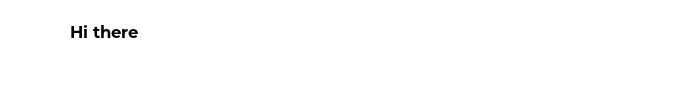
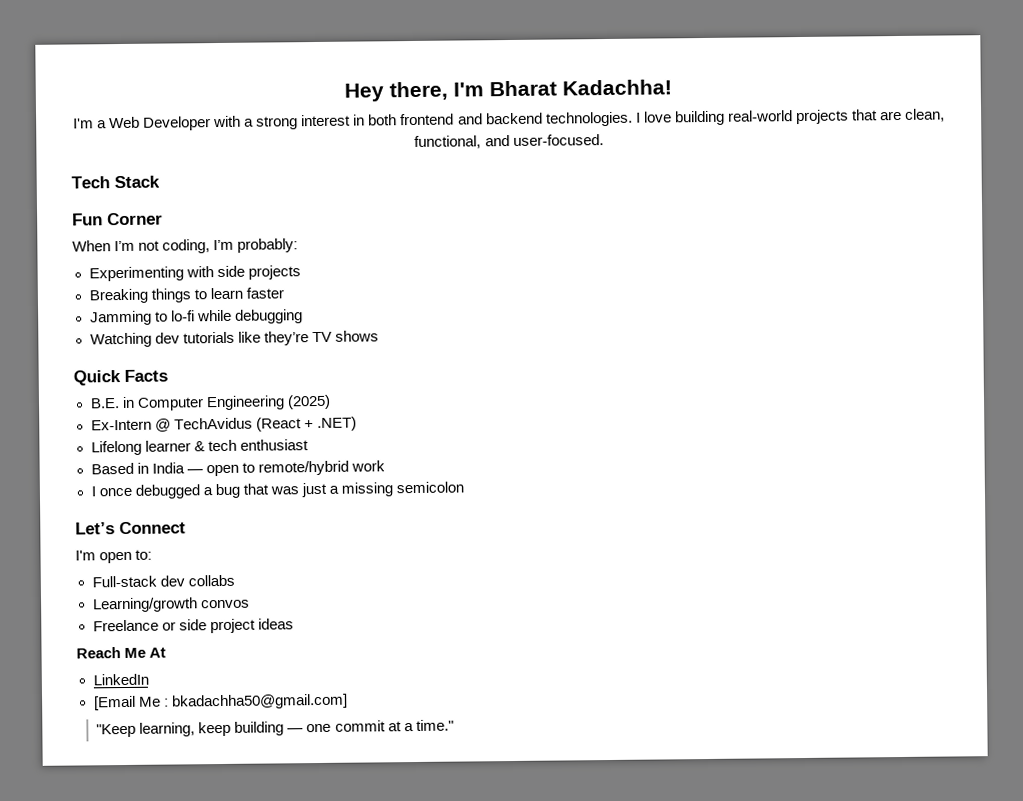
- Hi there
+ Hey there, I'm Bharat Kadachha!
+ I'm a Web Developer with a strong interest in both frontend and backend technologies. I love building real-world projects that are clean, functional, and user-focused.
+ Tech Stack
+ Fun Corner
+ When I’m not coding, I’m probably:
+ Experimenting with side projects
+ Breaking things to learn faster
+ Jamming to lo-fi while debugging
+ Watching dev tutorials like they’re TV shows
+ Quick Facts
+ B.E. in Computer Engineering (2025)
+ Ex-Intern @ TechAvidus (React + .NET)
+ Lifelong learner & tech enthusiast
+ Based in India — open to remote/hybrid work
+ I once debugged a bug that was just a missing semicolon
+ Let’s Connect
+ I'm open to:
+ Full-stack dev collabs
+ Learning/growth convos
+ Freelance or side project ideas
+ Reach Me At
+ LinkedIn
+ [Email Me : bkadachha50@gmail.com]
+ "Keep learning, keep building — one commit at a time."

